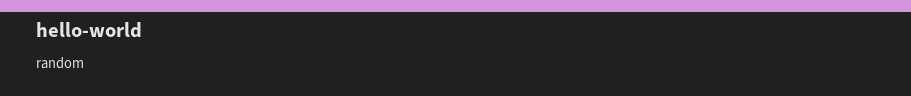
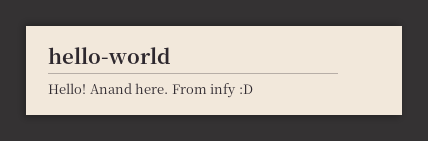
- random
+ Hello! Anand here. From infy :D

